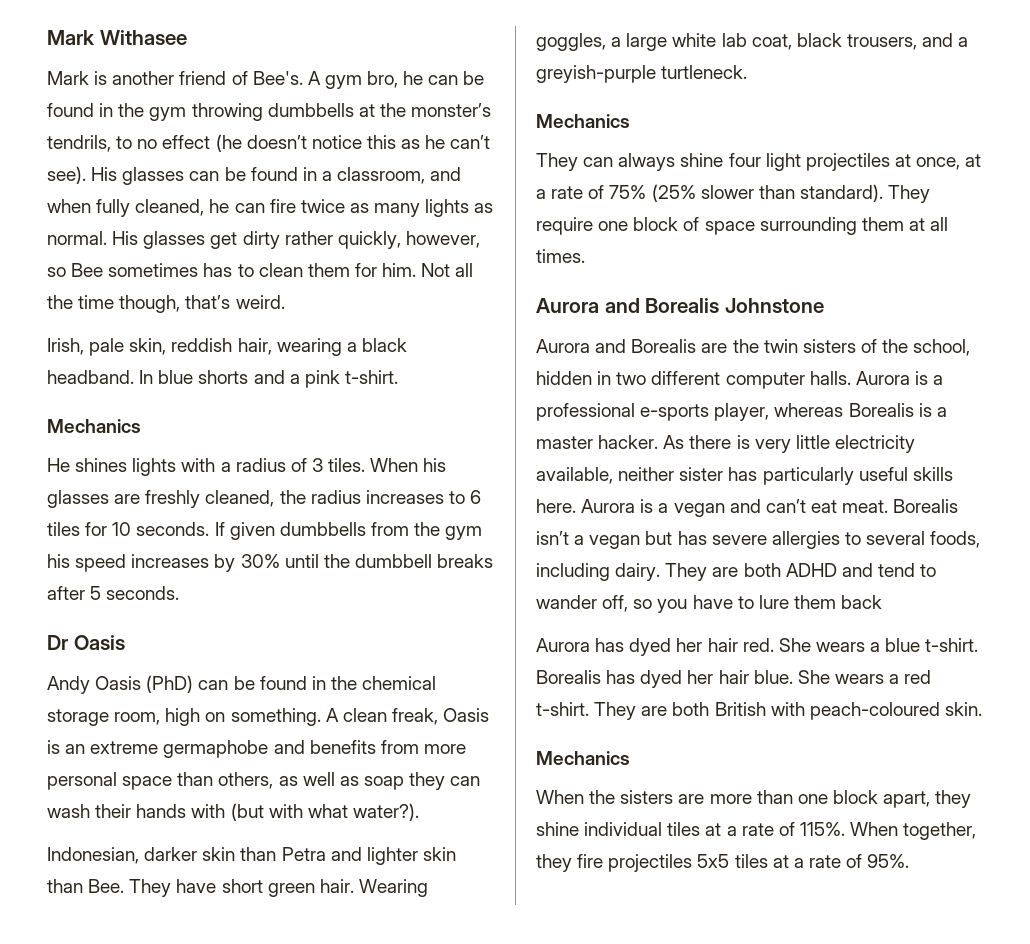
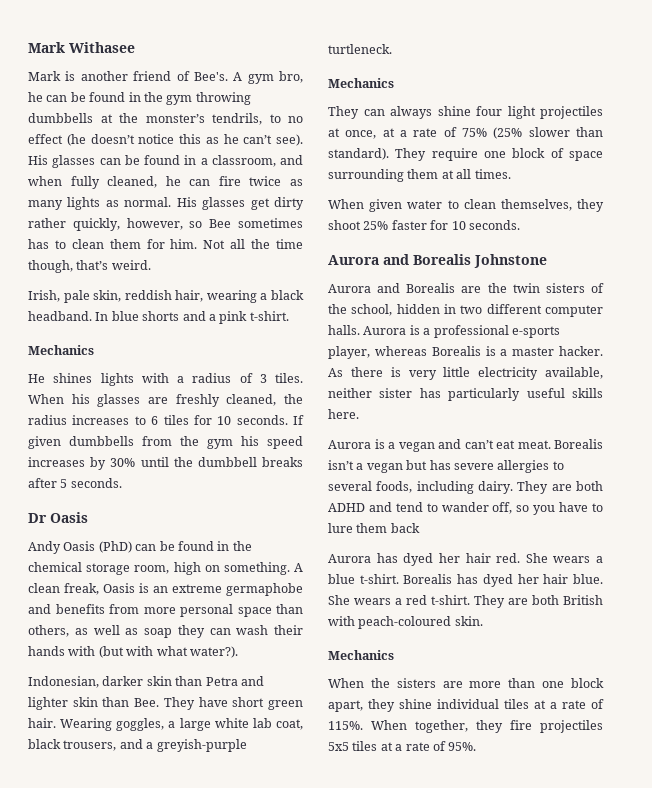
+ When given water to clean themselves, they shoot 25% faster for 10 seconds.
- As there is very little electricity available, neither sister has particularly useful skills here. Aurora is a vegan and can’t eat meat.
+ As there is very little electricity available, neither sister has particularly useful skills here.
+ Aurora is a vegan and can’t eat meat.

